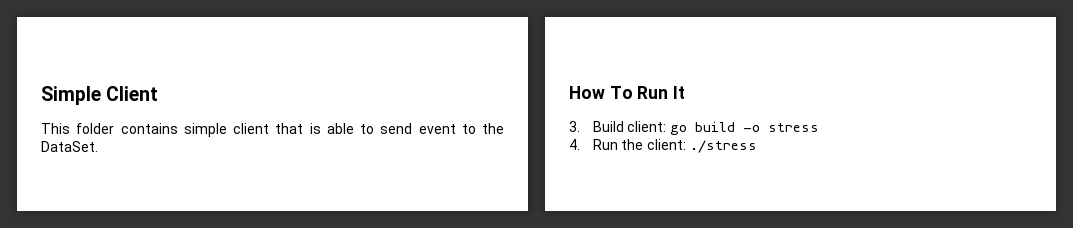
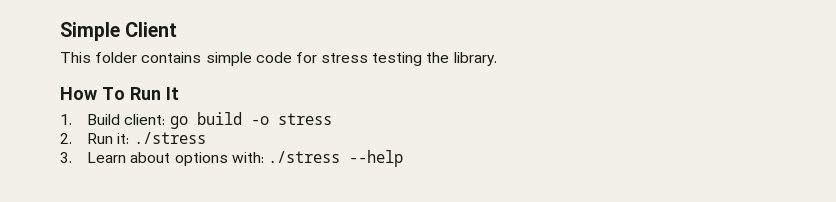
- This folder contains simple client that is able to send event to the DataSet.
+ This folder contains simple code for stress testing the library.
- 3. Build client: go build -o stress
+ 1. Build client: go build -o stress
- 4. Run the client: ./stress
+ 2. Run it: ./stress
+ 3. Learn about options with: ./stress --help

